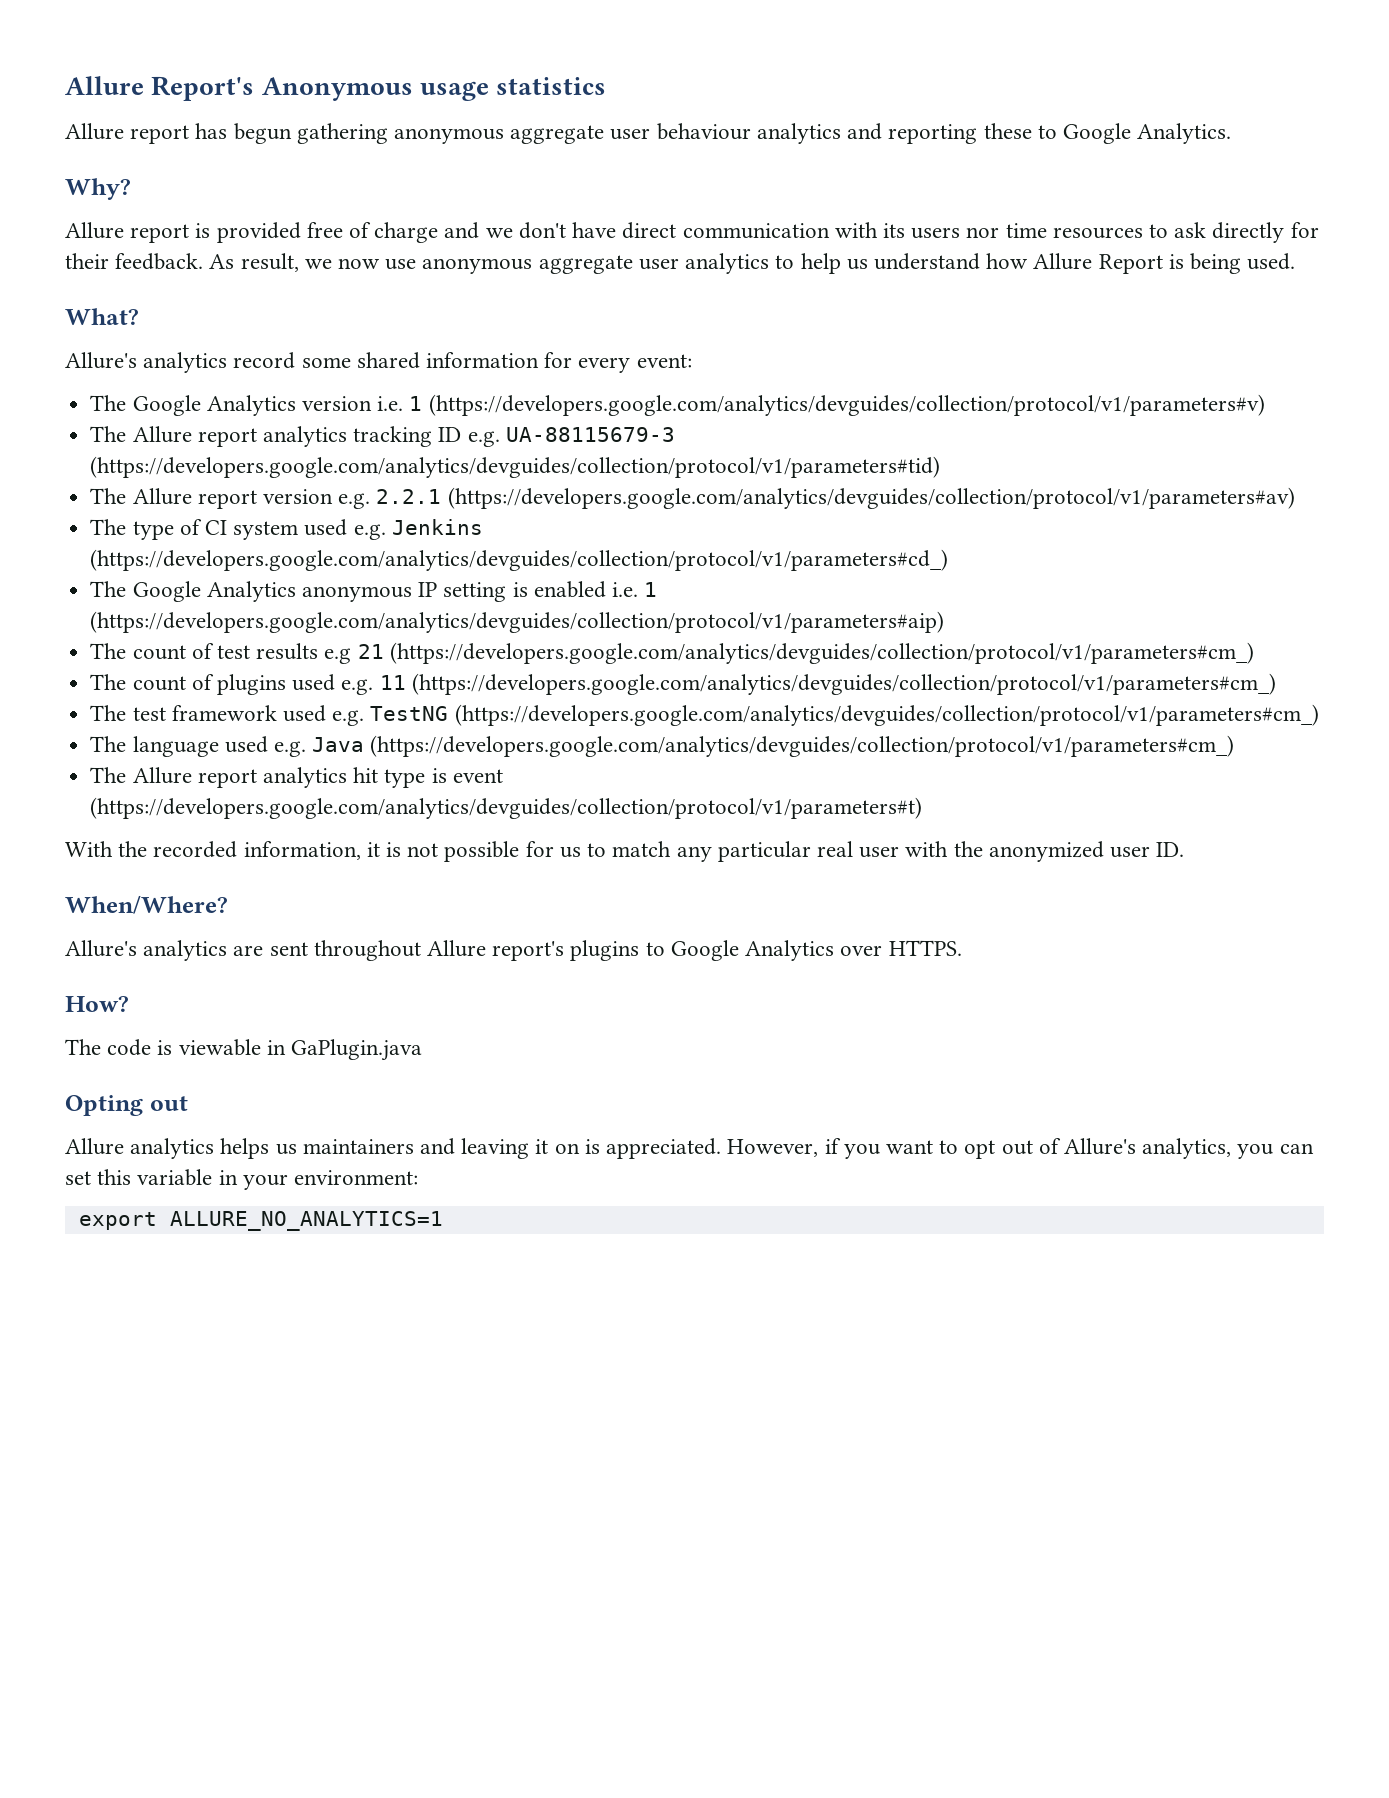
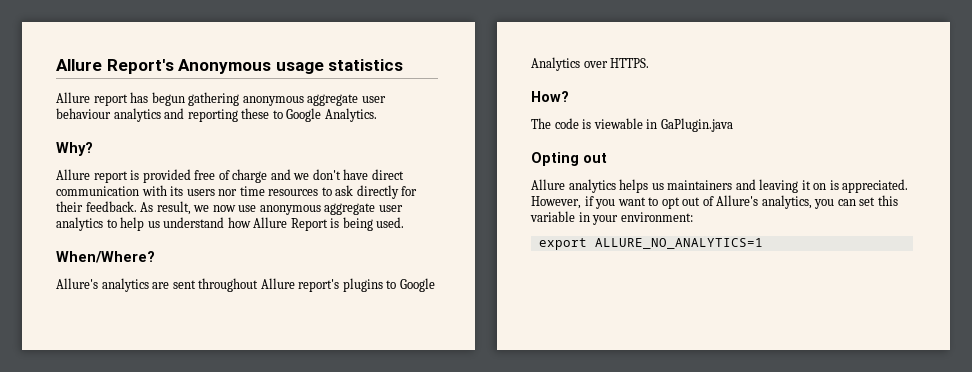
- What?
- Allure's analytics record some shared information for every event:
- The Google Analytics version i.e. 1 (https://developers.google.com/analytics/devguides/collection/protocol/v1/parameters#v)
- The Allure report analytics tracking ID e.g. UA-88115679-3 (https://developers.google.com/analytics/devguides/collection/protocol/v1/parameters#tid)
- The Allure report version e.g. 2.2.1 (https://developers.google.com/analytics/devguides/collection/protocol/v1/parameters#av)
- The type of CI system used e.g. Jenkins (https://developers.google.com/analytics/devguides/collection/protocol/v1/parameters#cd_)
- The Google Analytics anonymous IP setting is enabled i.e. 1 (https://developers.google.com/analytics/devguides/collection/protocol/v1/parameters#aip)
- The count of test results e.g 21 (https://developers.google.com/analytics/devguides/collection/protocol/v1/parameters#cm_)
- The count of plugins used e.g. 11 (https://developers.google.com/analytics/devguides/collection/protocol/v1/parameters#cm_)
- The test framework used e.g. TestNG (https://developers.google.com/analytics/devguides/collection/protocol/v1/parameters#cm_)
- The language used e.g. Java (https://developers.google.com/analytics/devguides/collection/protocol/v1/parameters#cm_)
- The Allure report analytics hit type is event (https://developers.google.com/analytics/devguides/collection/protocol/v1/parameters#t)
- With the recorded information, it is not possible for us to match any particular real user with the anonymized user ID.

